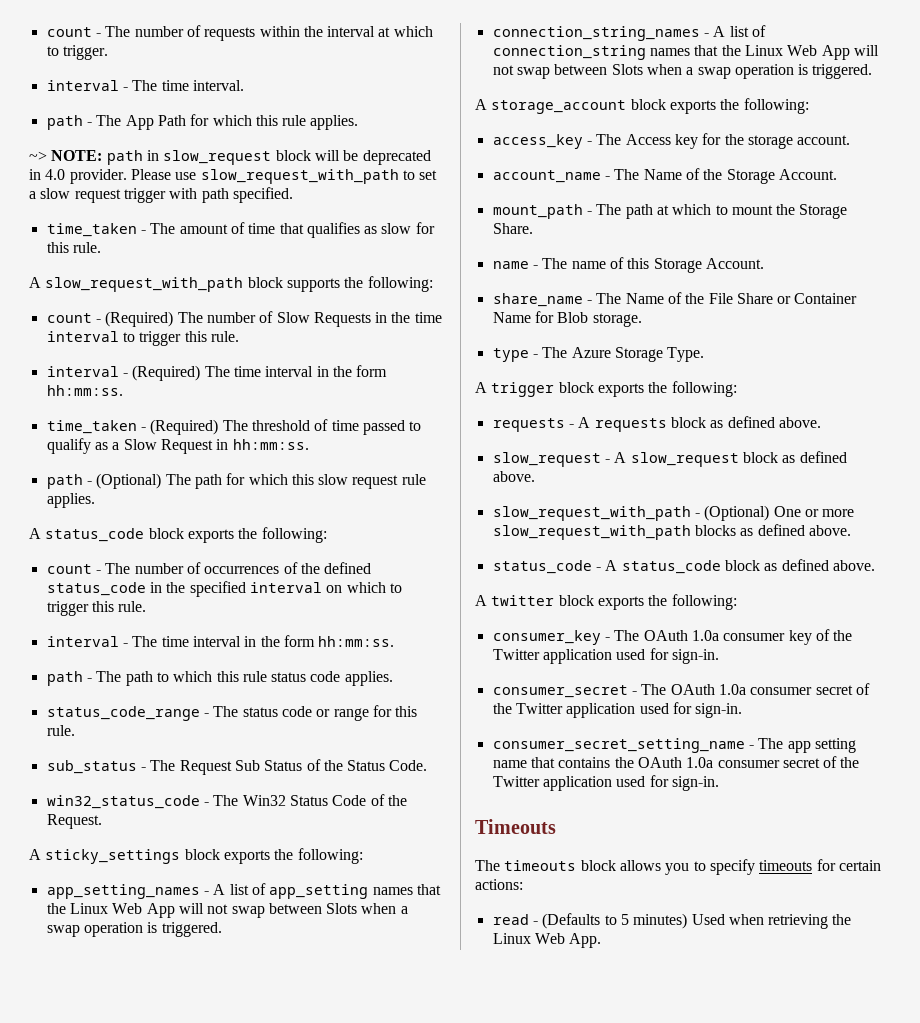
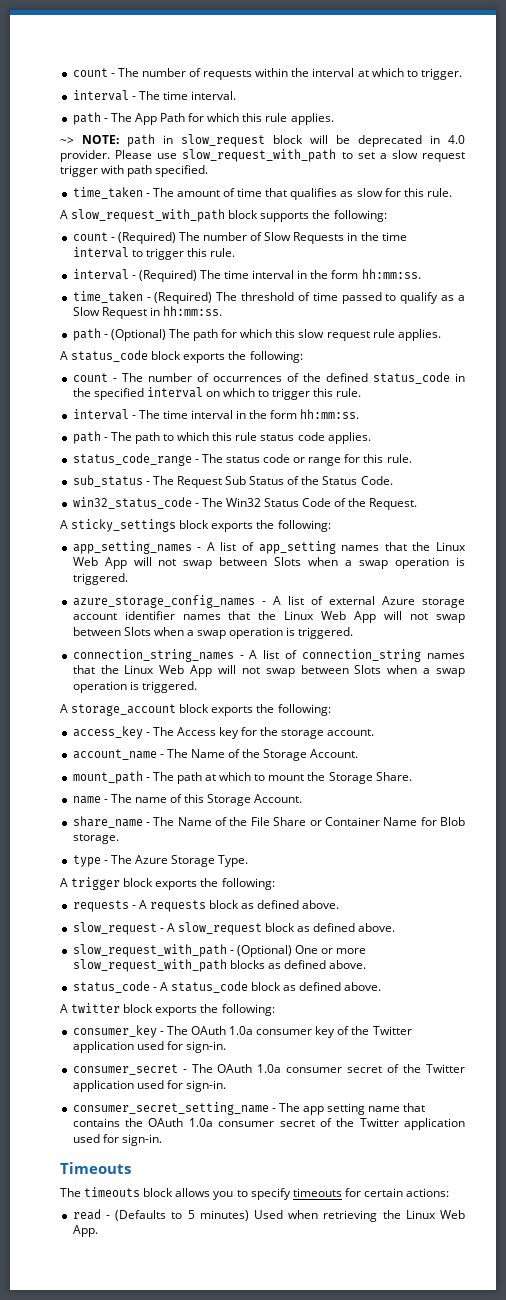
+ azure_storage_config_names - A list of external Azure storage account identifier names that the Linux Web App will not swap between Slots when a swap operation is triggered.

